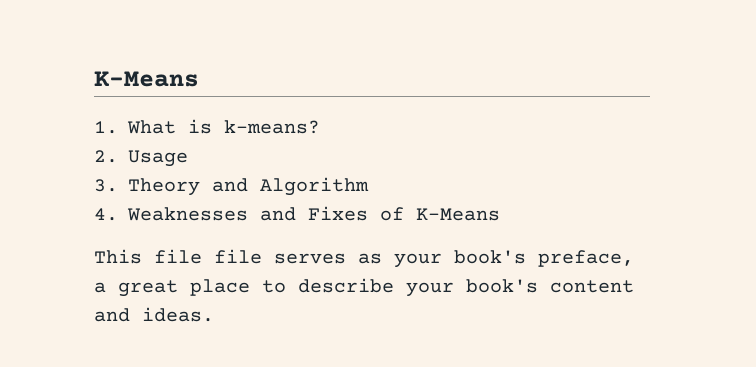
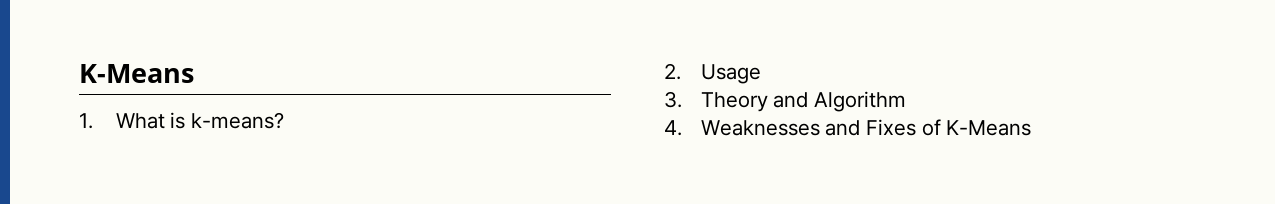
- This file file serves as your book's preface, a great place to describe your book's content and ideas.

